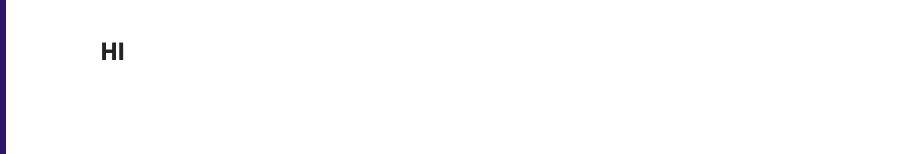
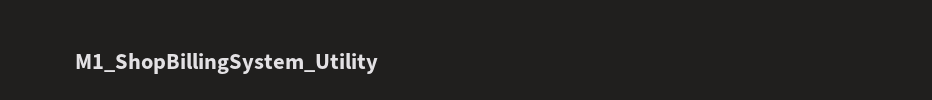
- HI
+ M1_ShopBillingSystem_Utility

